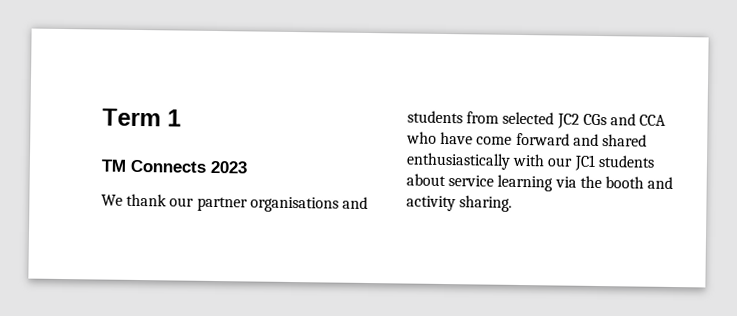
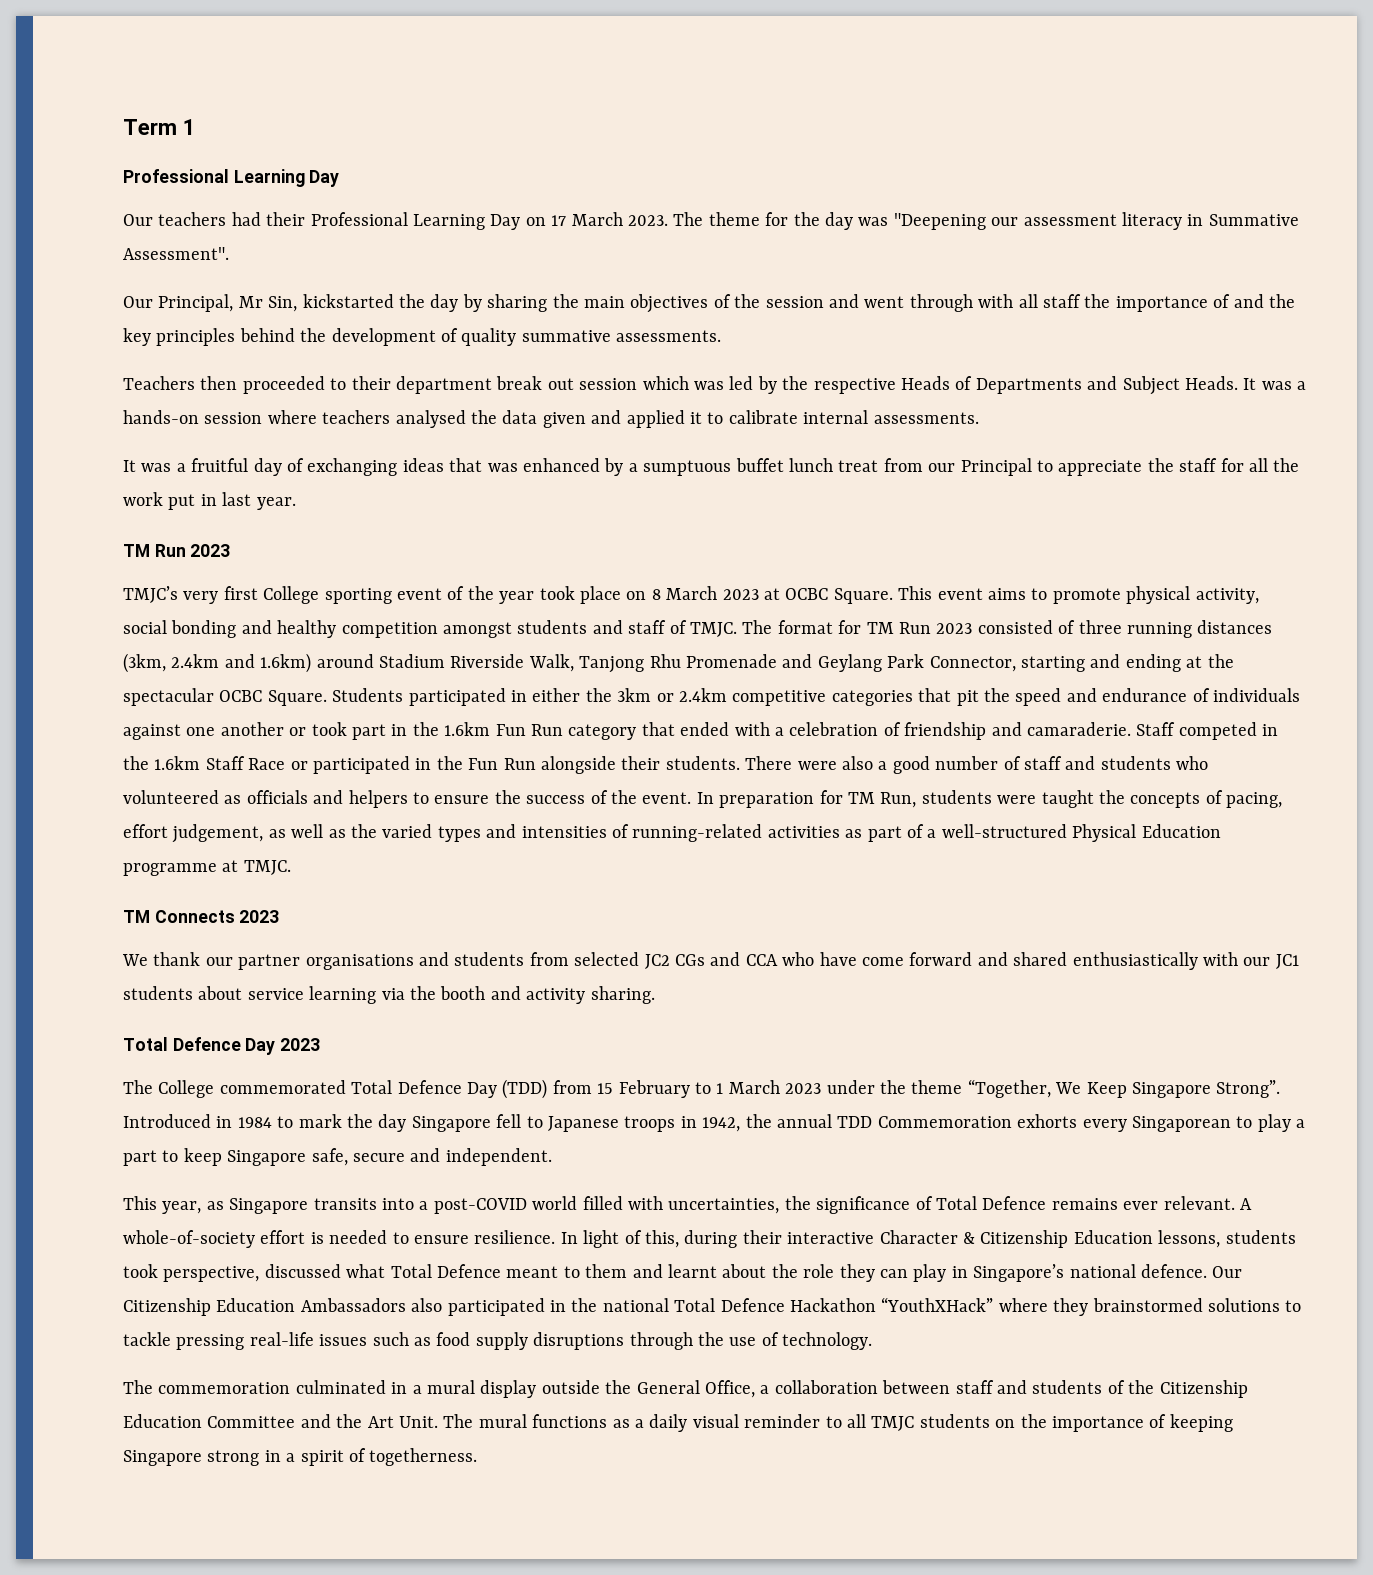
  Term 1
+ Professional Learning Day
+ Our teachers had their Professional Learning Day on 17 March 2023. The theme for the day was "Deepening our assessment literacy in Summative Assessment".
+ Our Principal, Mr Sin, kickstarted the day by sharing the main objectives of the session and went through with all staff the importance of and the key principles behind the development of quality summative assessments.
+ Teachers then proceeded to their department break out session which was led by the respective Heads of Departments and Subject Heads. It was a hands-on session where teachers analysed the data given and applied it to calibrate internal assessments.
+ It was a fruitful day of exchanging ideas that was enhanced by a sumptuous buffet lunch treat from our Principal to appreciate the staff for all the work put in last year.
+ TM Run 2023
+ TMJC’s very first College sporting event of the year took place on 8 March 2023 at OCBC Square. This event aims to promote physical activity, social bonding and healthy competition amongst students and staff of TMJC. The format for TM Run 2023 consisted of three running distances (3km, 2.4km and 1.6km) around Stadium Riverside Walk, Tanjong Rhu Promenade and Geylang Park Connector, starting and ending at the spectacular OCBC Square. Students participated in either the 3km or 2.4km competitive categories that pit the speed and endurance of individuals against one another or took part in the 1.6km Fun Run category that ended with a celebration of friendship and camaraderie. Staff competed in the 1.6km Staff Race or participated in the Fun Run alongside their students. There were also a good number of staff and students who volunteered as officials and helpers to ensure the success of the event. In preparation for TM Run, students were taught the concepts of pacing, effort judgement, as well as the varied types and intensities of running-related activities as part of a well-structured Physical Education programme at TMJC.
+ Total Defence Day 2023
+ The College commemorated Total Defence Day (TDD) from 15 February to 1 March 2023 under the theme “Together, We Keep Singapore Strong”. Introduced in 1984 to mark the day Singapore fell to Japanese troops in 1942, the annual TDD Commemoration exhorts every Singaporean to play a part to keep Singapore safe, secure and independent.
+ This year, as Singapore transits into a post-COVID world filled with uncertainties, the significance of Total Defence remains ever relevant. A whole-of-society effort is needed to ensure resilience. In light of this, during their interactive Character & Citizenship Education lessons, students took perspective, discussed what Total Defence meant to them and learnt about the role they can play in Singapore’s national defence. Our Citizenship Education Ambassadors also participated in the national Total Defence Hackathon “YouthXHack” where they brainstormed solutions to tackle pressing real-life issues such as food supply disruptions through the use of technology.
+ The commemoration culminated in a mural display outside the General Office, a collaboration between staff and students of the Citizenship Education Committee and the Art Unit. The mural functions as a daily visual reminder to all TMJC students on the importance of keeping Singapore strong in a spirit of togetherness.

